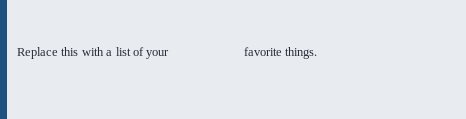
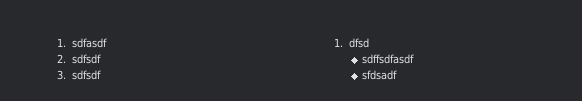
- Replace this with a list of your favorite things.
+ 1. sdfasdf
+ 2. sdfsdf
+ 3. sdfsdf
+ 1. dfsd
+ sdffsdfasdf
+ sfdsadf

